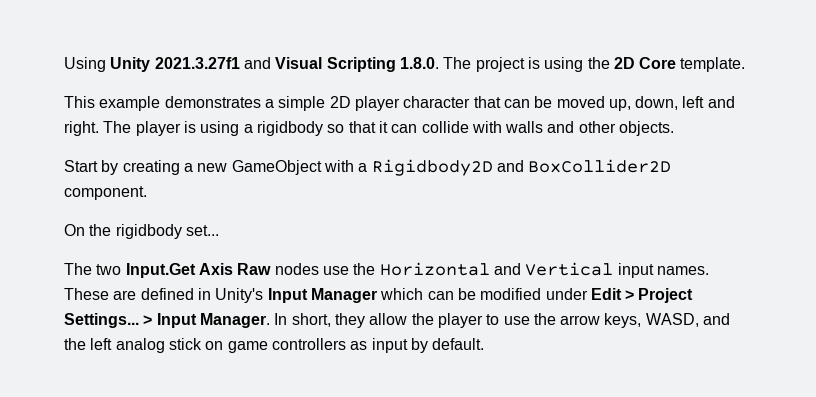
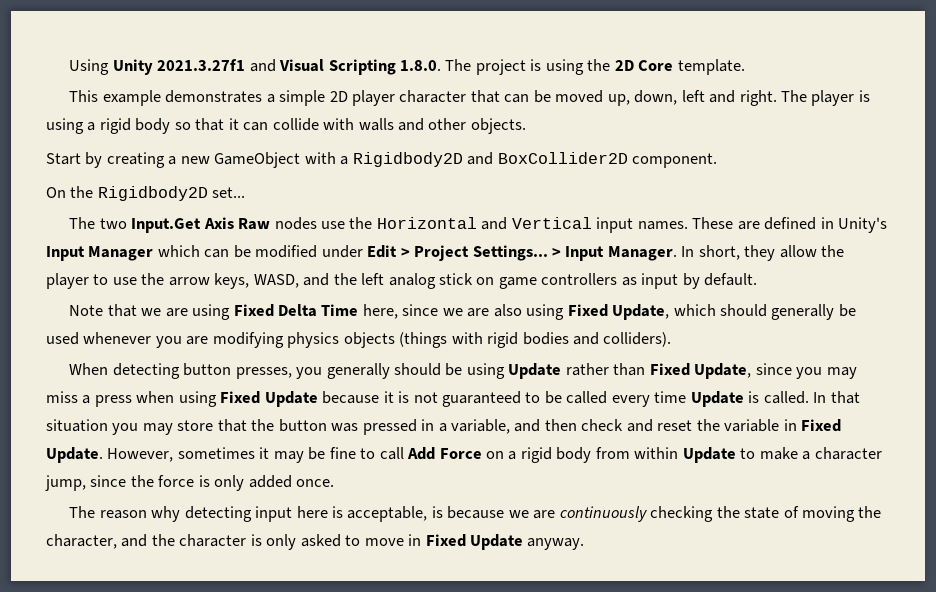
- The player is using a rigidbody so that it can collide with walls and other objects.
+ The player is using a rigid body so that it can collide with walls and other objects.
- On the rigidbody set...
+ On the Rigidbody2D set...
+ Note that we are using Fixed Delta Time here, since we are also using Fixed Update, which should generally be used whenever you are modifying physics objects (things with rigid bodies and colliders).
+ When detecting button presses, you generally should be using Update rather than Fixed Update, since you may miss a press when using Fixed Update because it is not guaranteed to be called every time Update is called. In that situation you may store that the button was pressed in a variable, and then check and reset the variable in Fixed Update. However, sometimes it may be fine to call Add Force on a rigid body from within Update to make a character jump, since the force is only added once.
+ The reason why detecting input here is acceptable, is because we are continuously checking the state of moving the character, and the character is only asked to move in Fixed Update anyway.

